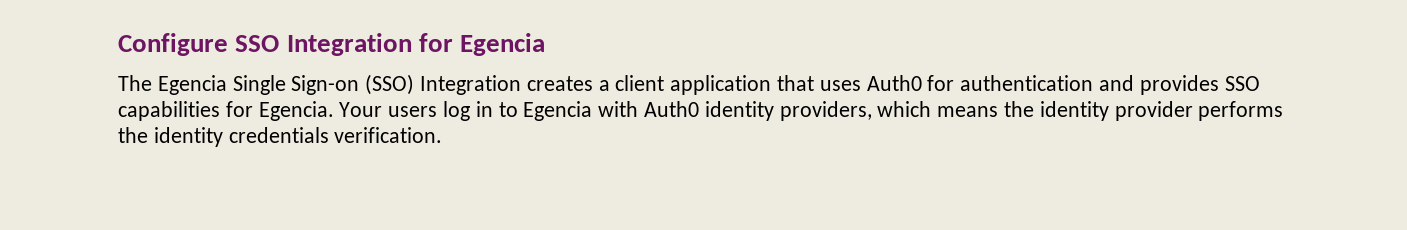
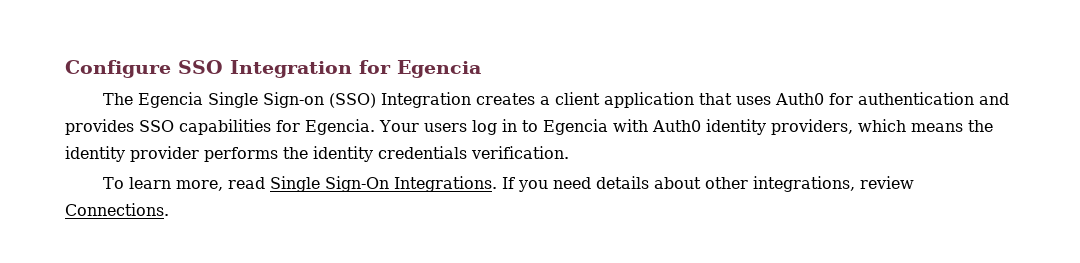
+ To learn more, read Single Sign-On Integrations. If you need details about other integrations, review Connections.

